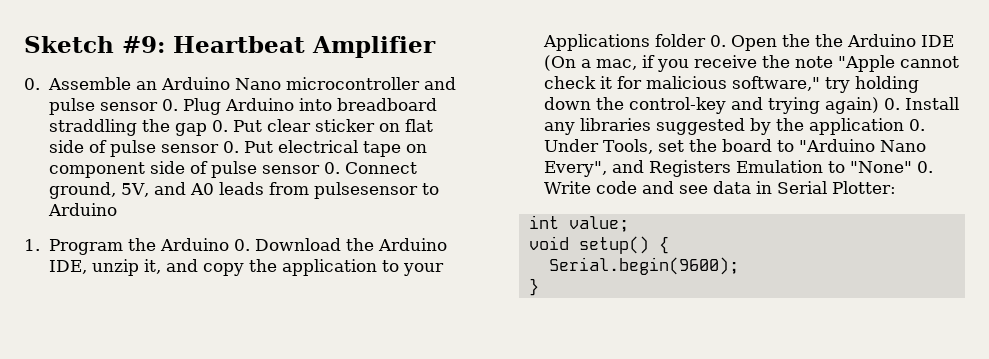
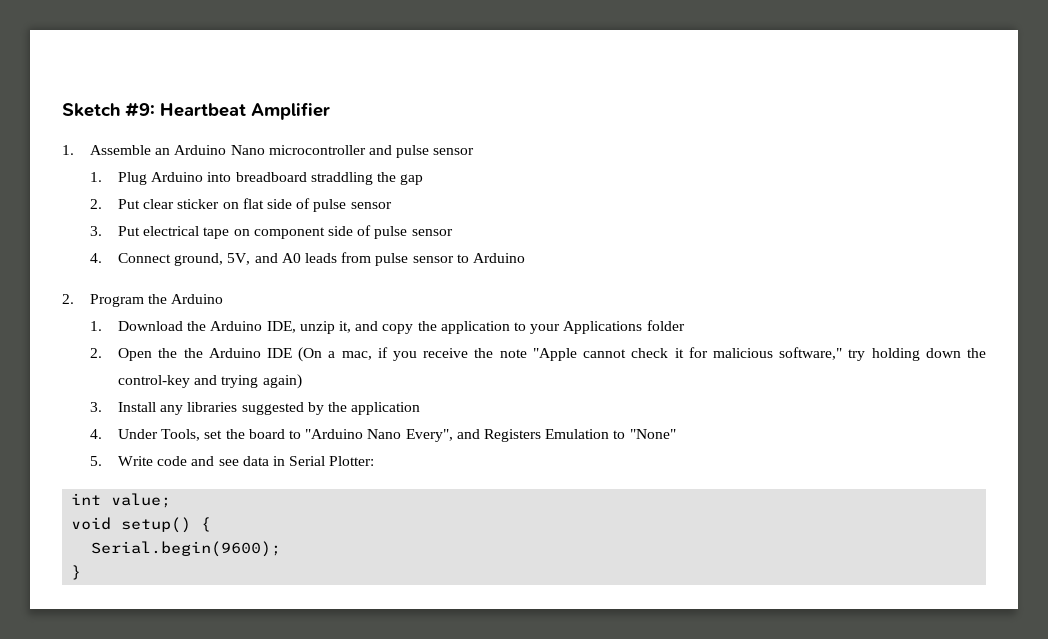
- 0. Assemble an Arduino Nano microcontroller and pulse sensor 0. Plug Arduino into breadboard straddling the gap 0. Put clear sticker on flat side of pulse sensor 0. Put electrical tape on component side of pulse sensor 0. Connect ground, 5V, and A0 leads from pulsesensor to Arduino
+ 1. Assemble an Arduino Nano microcontroller and pulse sensor
+ 1. Plug Arduino into breadboard straddling the gap
+ 2. Put clear sticker on flat side of pulse sensor
+ 3. Put electrical tape on component side of pulse sensor
+ 4. Connect ground, 5V, and A0 leads from pulse sensor to Arduino
- 1. Program the Arduino 0. Download the Arduino IDE, unzip it, and copy the application to your Applications folder 0. Open the the Arduino IDE (On a mac, if you receive the note "Apple cannot check it for malicious software," try holding down the control-key and trying again) 0. Install any libraries suggested by the application 0. Under Tools, set the board to "Arduino Nano Every", and Registers Emulation to "None" 0. Write code and see data in Serial Plotter:
+ 2. Program the Arduino
+ 1. Download the Arduino IDE, unzip it, and copy the application to your Applications folder
+ 2. Open the the Arduino IDE (On a mac, if you receive the note "Apple cannot check it for malicious software," try holding down the control-key and trying again)
+ 3. Install any libraries suggested by the application
+ 4. Under Tools, set the board to "Arduino Nano Every", and Registers Emulation to "None"
+ 5. Write code and see data in Serial Plotter:

